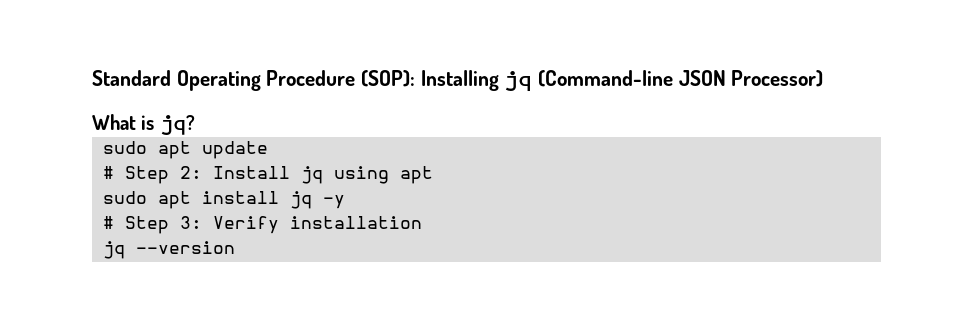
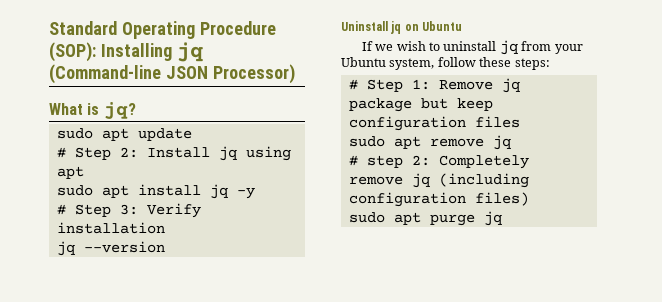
+ Uninstall jq on Ubuntu
+ If we wish to uninstall jq from your Ubuntu system, follow these steps:
+ # Step 1: Remove jq package but keep configuration files
+ sudo apt remove jq
+ # step 2: Completely remove jq (including configuration files)
+ sudo apt purge jq

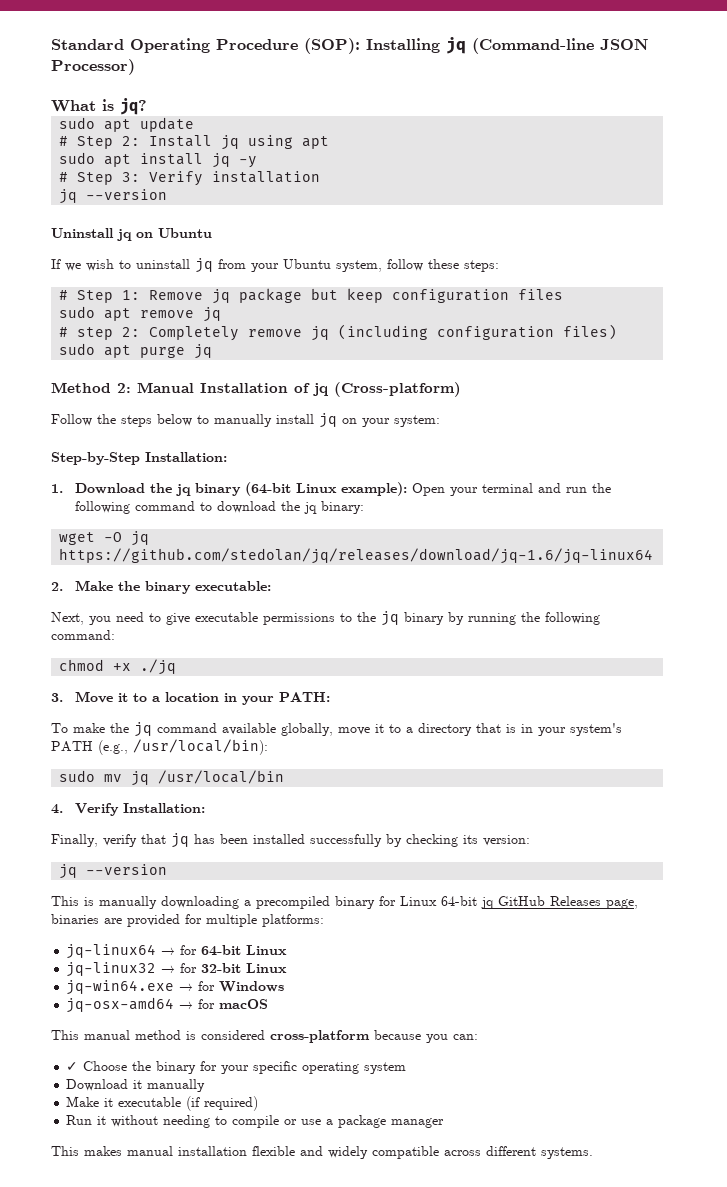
+ Method 2: Manual Installation of jq (Cross-platform)
+ Follow the steps below to manually install jq on your system:
+ Step-by-Step Installation:
+ 1. Download the jq binary (64-bit Linux example): Open your terminal and run the following command to download the jq binary:
+ wget -O jq https://github.com/stedolan/jq/releases/download/jq-1.6/jq-linux64
+ 2. Make the binary executable:
+ Next, you need to give executable permissions to the jq binary by running the following command:
+ chmod +x ./jq
+ 3. Move it to a location in your PATH:
+ To make the jq command available globally, move it to a directory that is in your system's PATH (e.g., /usr/local/bin):
+ sudo mv jq /usr/local/bin
+ 4. Verify Installation:
+ Finally, verify that jq has been installed successfully by checking its version:
+ jq --version
+ This is manually downloading a precompiled binary for Linux 64-bit jq GitHub Releases page, binaries are provided for multiple platforms:
+ jq-linux64 → for 64-bit Linux
+ jq-linux32 → for 32-bit Linux
+ jq-win64.exe → for Windows
+ jq-osx-amd64 → for macOS
+ This manual method is considered cross-platform because you can:
+ ✓ Choose the binary for your specific operating system
+ Download it manually
+ Make it executable (if required)
+ Run it without needing to compile or use a package manager
+ This makes manual installation flexible and widely compatible across different systems.

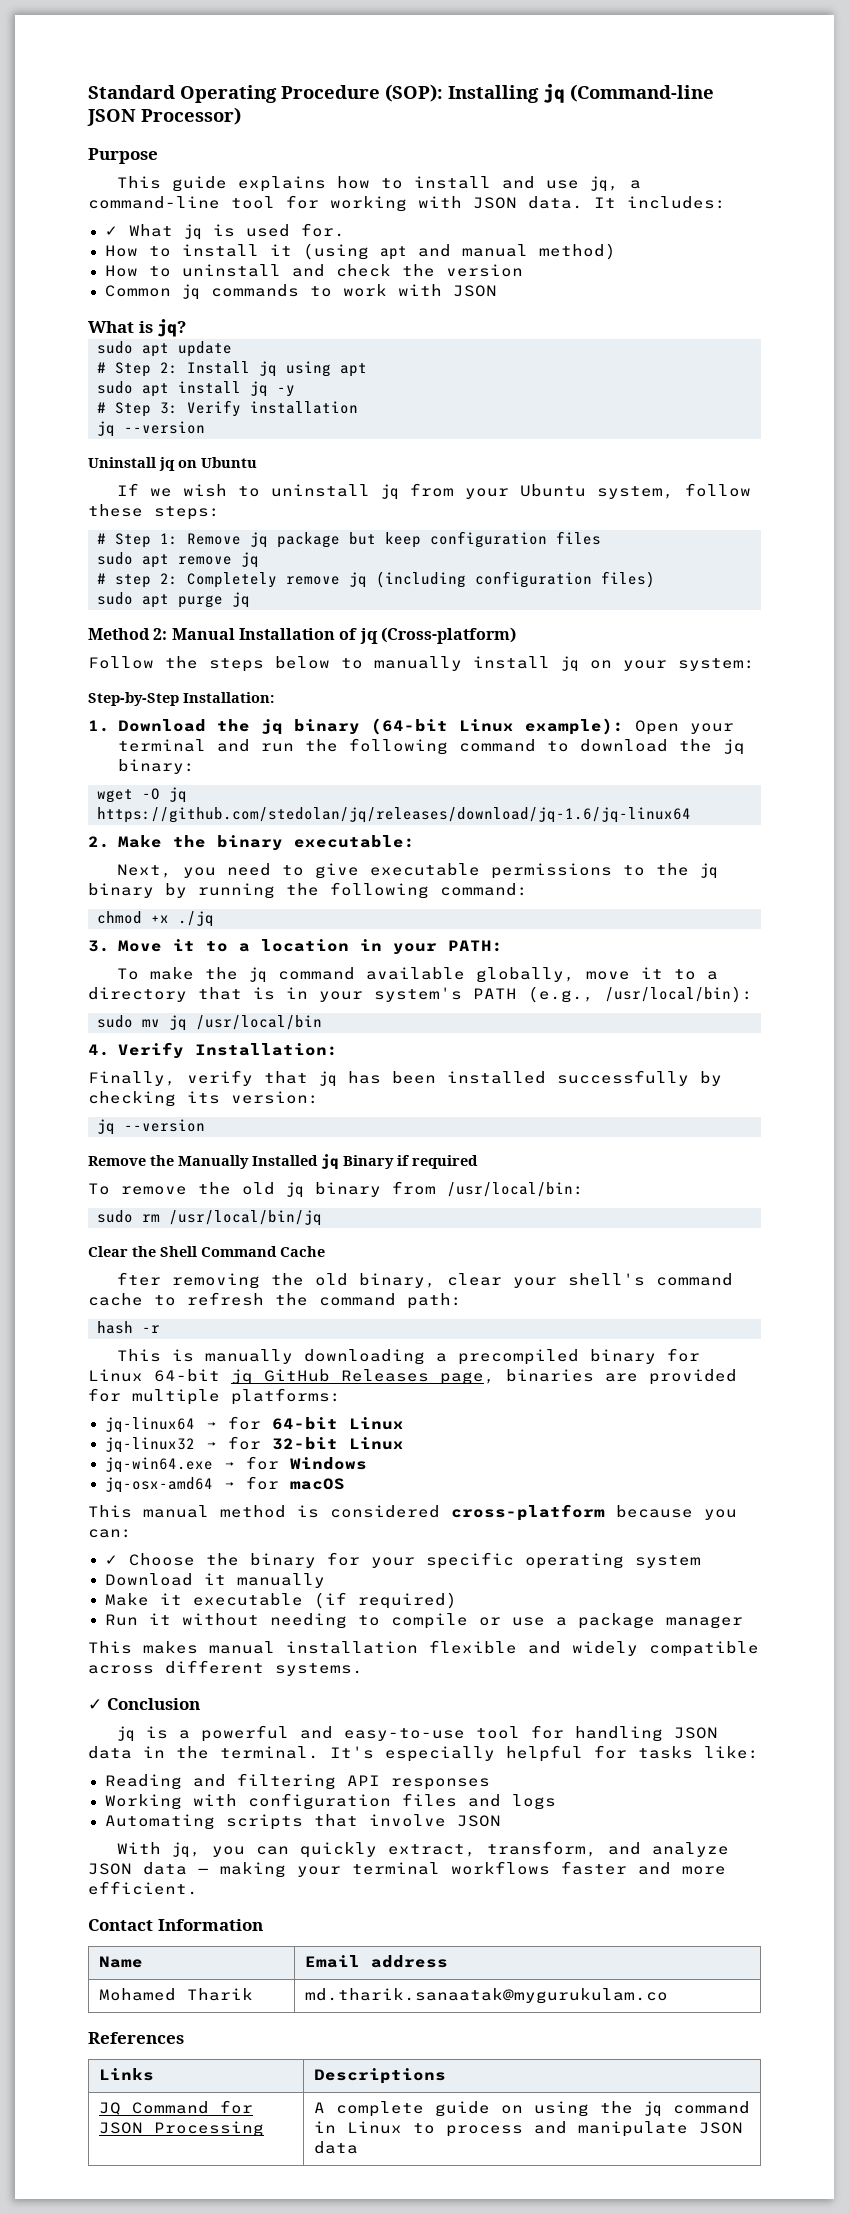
+ Purpose
+ This guide explains how to install and use jq, a command-line tool for working with JSON data. It includes:
+ ✓ What jq is used for.
+ How to install it (using apt and manual method)
+ How to uninstall and check the version
+ Common jq commands to work with JSON
+ Remove the Manually Installed jq Binary if required
+ To remove the old jq binary from /usr/local/bin:
+ sudo rm /usr/local/bin/jq
+ Clear the Shell Command Cache
+ fter removing the old binary, clear your shell's command cache to refresh the command path:
+ hash -r
+ ✓ Conclusion
+ jq is a powerful and easy-to-use tool for handling JSON data in the terminal. It's especially helpful for tasks like:
+ Reading and filtering API responses
+ Working with configuration files and logs
+ Automating scripts that involve JSON
+ With jq, you can quickly extract, transform, and analyze JSON data — making your terminal workflows faster and more efficient.
+ Contact Information
+ Name | Email address
+ Mohamed Tharik | md.tharik.sanaatak@mygurukulam.co
+ References
+ Links | Descriptions
+ JQ Command for JSON Processing | A complete guide on using the jq command in Linux to process and manipulate JSON data

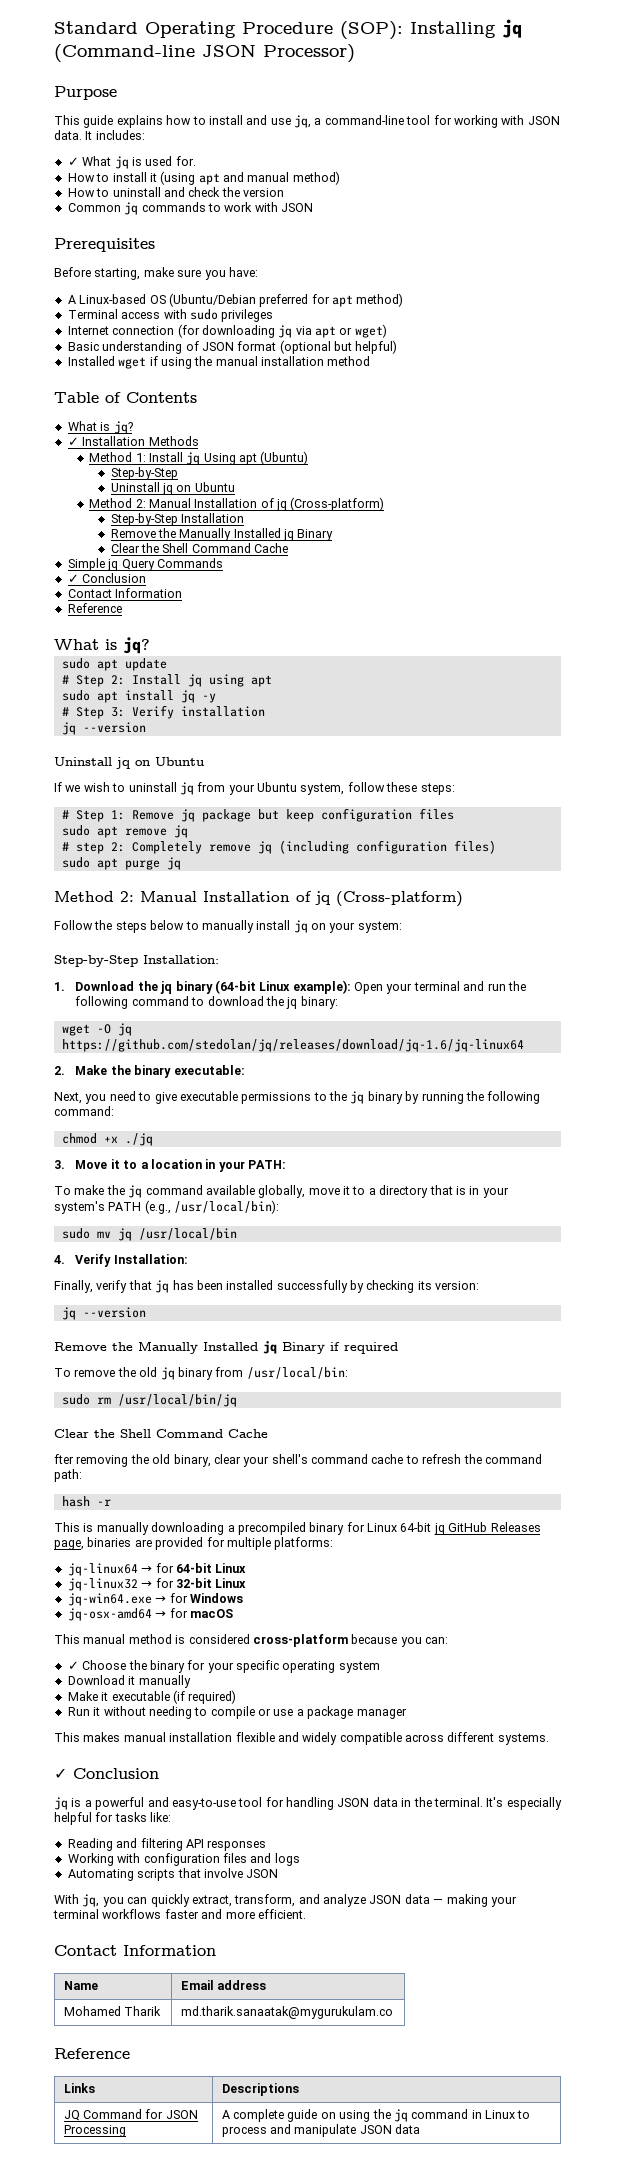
+ Prerequisites
+ Before starting, make sure you have:
+ A Linux-based OS (Ubuntu/Debian preferred for apt method)
+ Terminal access with sudo privileges
+ Internet connection (for downloading jq via apt or wget)
+ Basic understanding of JSON format (optional but helpful)
+ Installed wget if using the manual installation method
+ Table of Contents
+ What is jq?
+ ✓ Installation Methods
+ Method 1: Install jq Using apt (Ubuntu)
+ Step-by-Step
+ Uninstall jq on Ubuntu
+ Method 2: Manual Installation of jq (Cross-platform)
+ Step-by-Step Installation
+ Remove the Manually Installed jq Binary
+ Clear the Shell Command Cache
+ Simple jq Query Commands
+ ✓ Conclusion
+ Contact Information
+ Reference
  Mohamed Tharik | md.tharik.sanaatak@mygurukulam.co
- References
+ Reference

